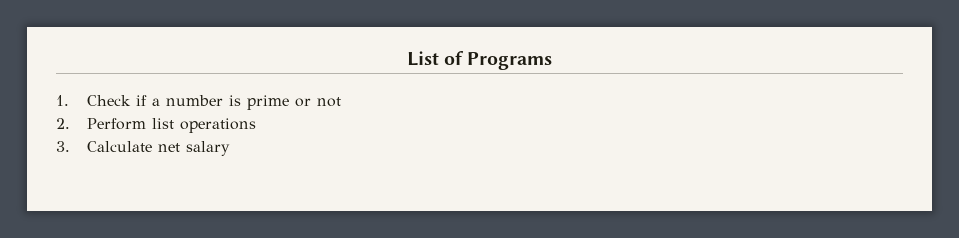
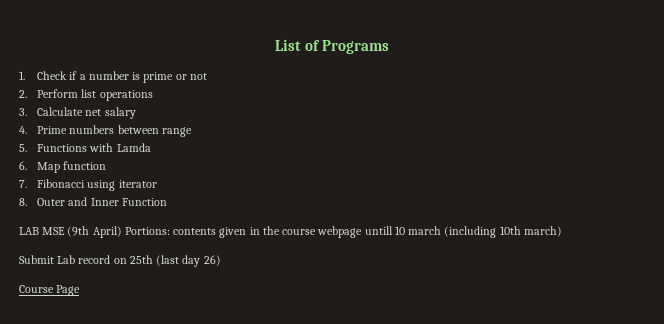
+ 4. Prime numbers between range
+ 5. Functions with Lamda
+ 6. Map function
+ 7. Fibonacci using iterator
+ 8. Outer and Inner Function
+ LAB MSE (9th April) Portions: contents given in the course webpage untill 10 march (including 10th march)
+ Submit Lab record on 25th (last day 26)
+ Course Page

